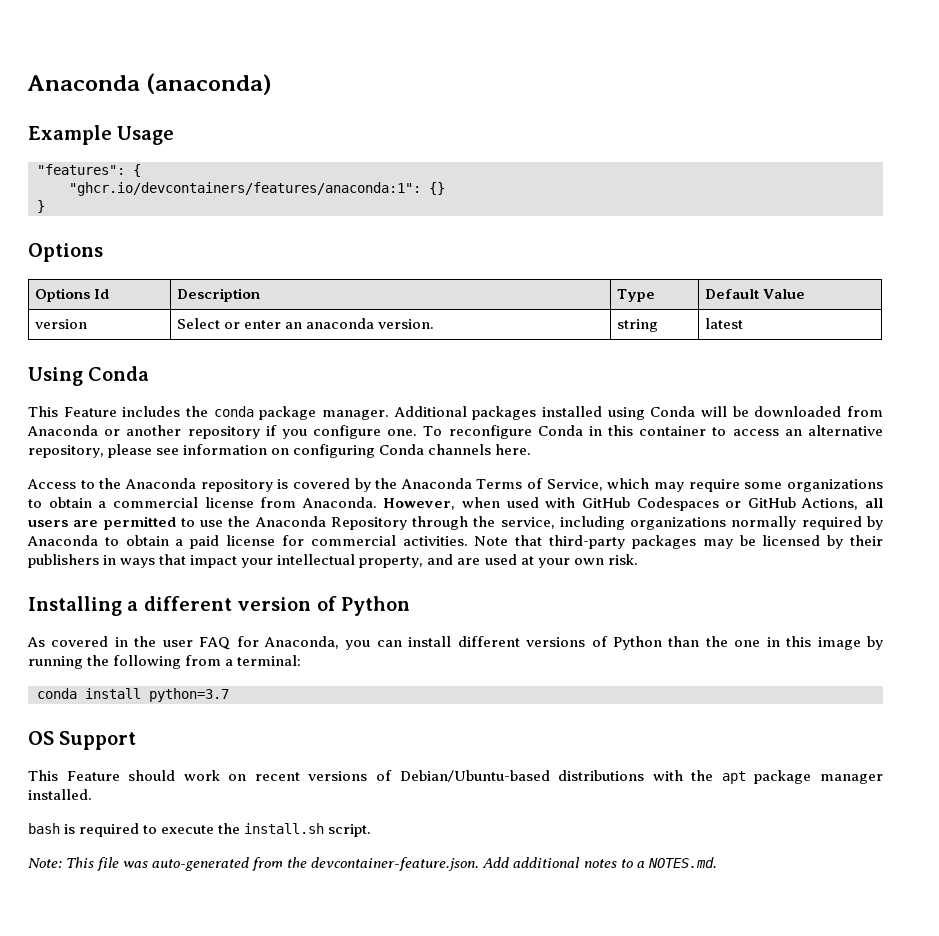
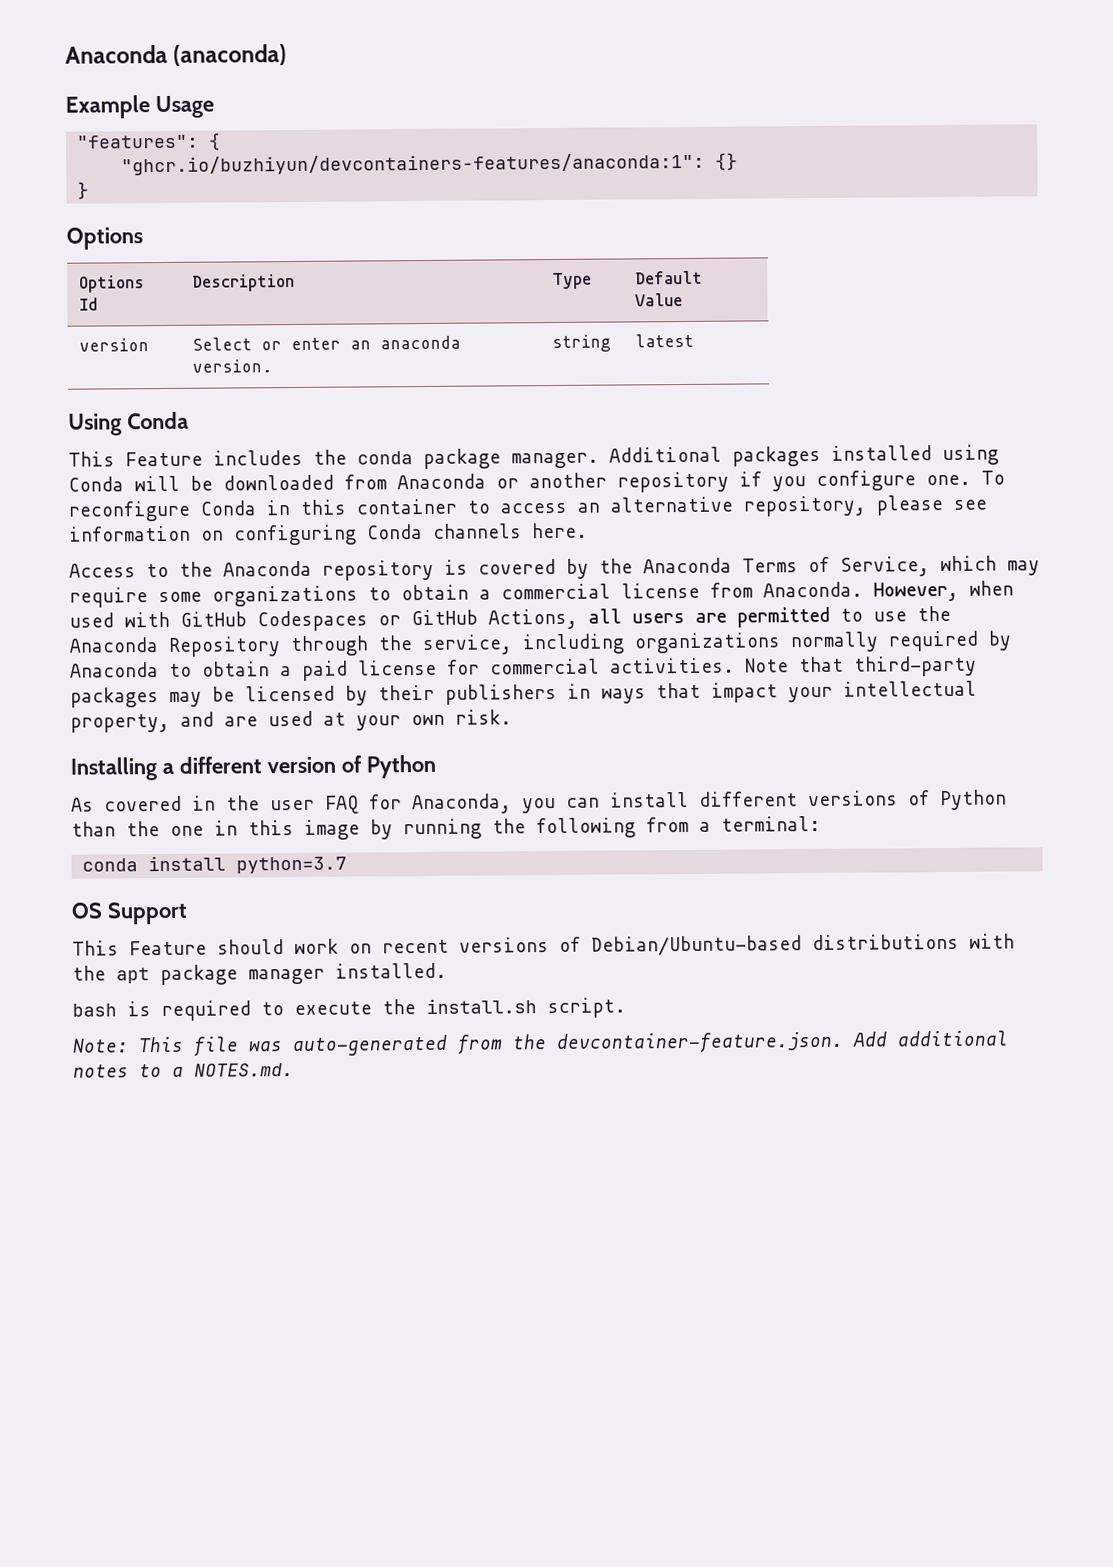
- "ghcr.io/devcontainers/features/anaconda:1": {}
+ "ghcr.io/buzhiyun/devcontainers-features/anaconda:1": {}

